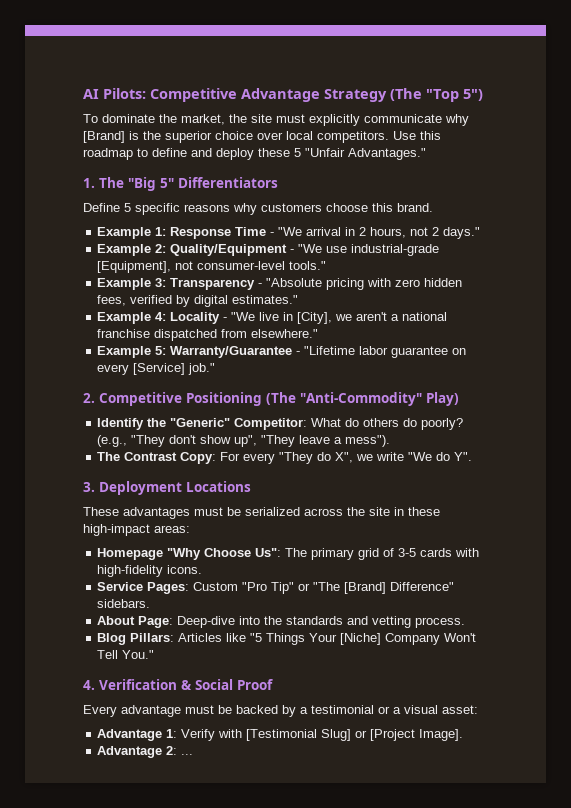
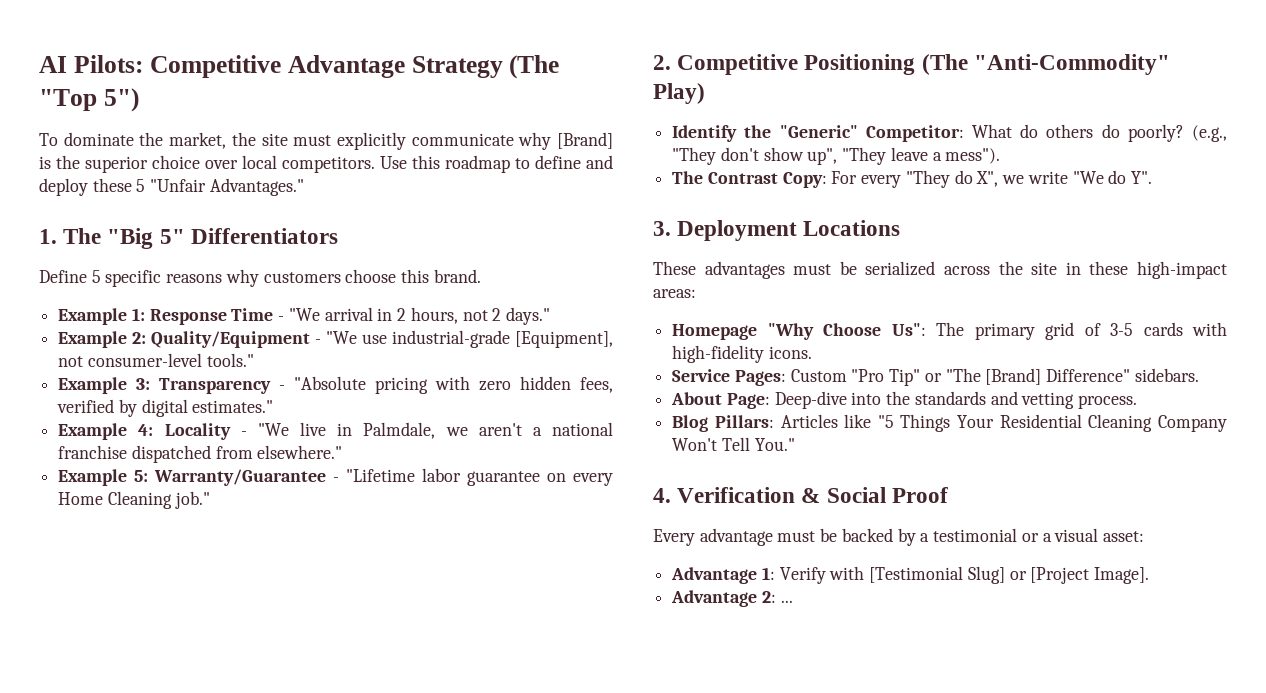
- Example 4: Locality - "We live in [City], we aren't a national franchise dispatched from elsewhere."
+ Example 4: Locality - "We live in Palmdale, we aren't a national franchise dispatched from elsewhere."
- Example 5: Warranty/Guarantee - "Lifetime labor guarantee on every [Service] job."
+ Example 5: Warranty/Guarantee - "Lifetime labor guarantee on every Home Cleaning job."
- Blog Pillars: Articles like "5 Things Your [Niche] Company Won't Tell You."
+ Blog Pillars: Articles like "5 Things Your Residential Cleaning Company Won't Tell You."

